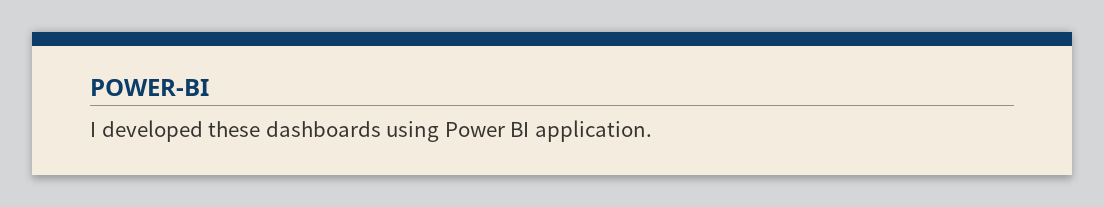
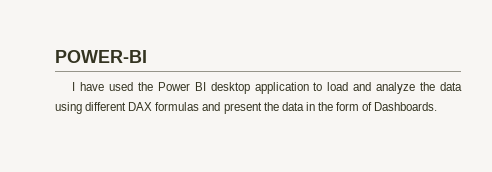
- I developed these dashboards using Power BI application.
+ I have used the Power BI desktop application to load and analyze the data using different DAX formulas and present the data in the form of Dashboards.

